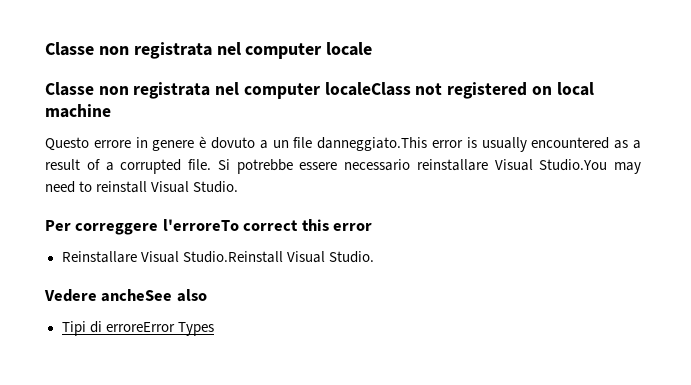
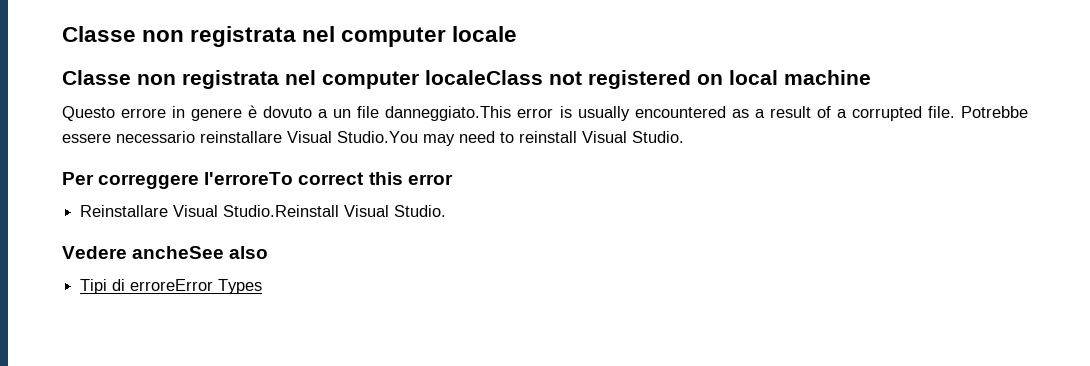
- Si potrebbe essere necessario reinstallare Visual Studio.You may need to reinstall Visual Studio.
+ Potrebbe essere necessario reinstallare Visual Studio.You may need to reinstall Visual Studio.

